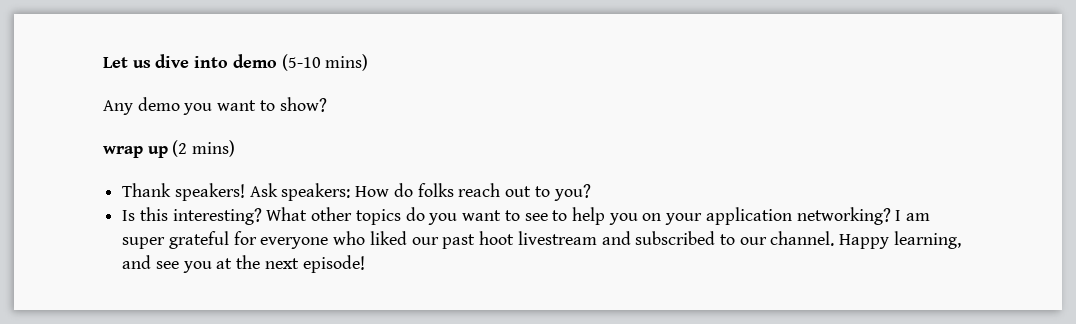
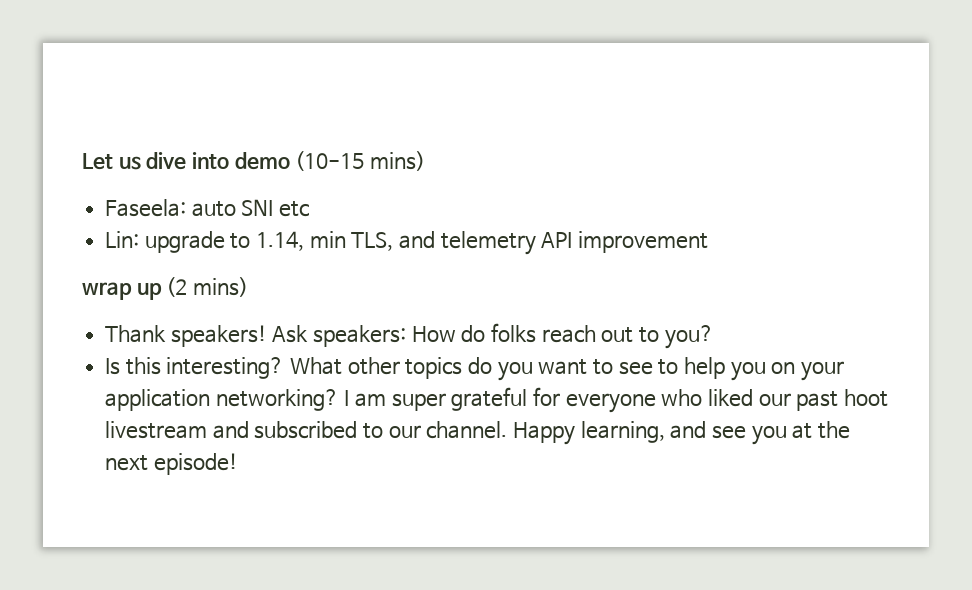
- Let us dive into demo (5-10 mins)
- Any demo you want to show?
+ Let us dive into demo (10-15 mins)
+ Faseela: auto SNI etc
+ Lin: upgrade to 1.14, min TLS, and telemetry API improvement

